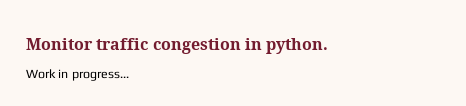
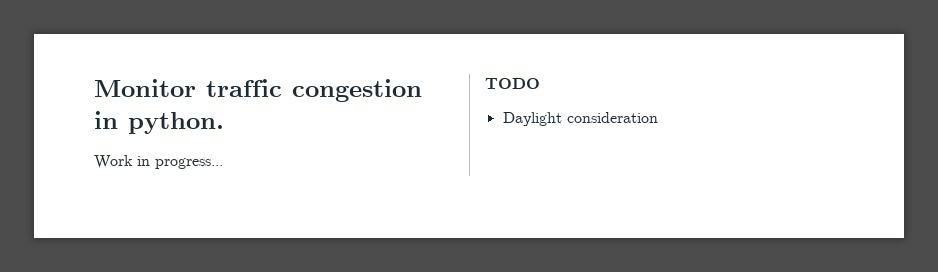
+ TODO
+ Daylight consideration

